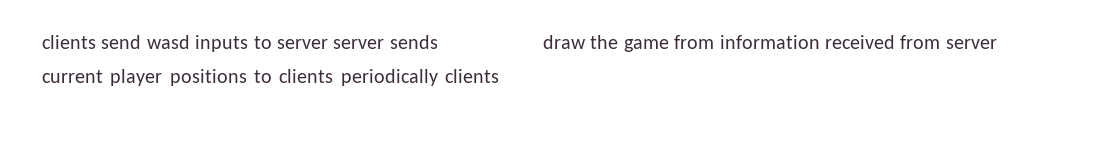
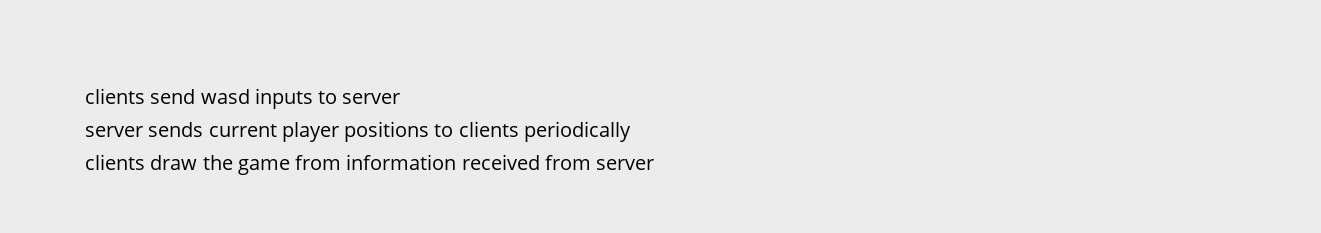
- clients send wasd inputs to server server sends current player positions to clients periodically clients draw the game from information received from server
+ clients send wasd inputs to server
+ server sends current player positions to clients periodically
+ clients draw the game from information received from server

